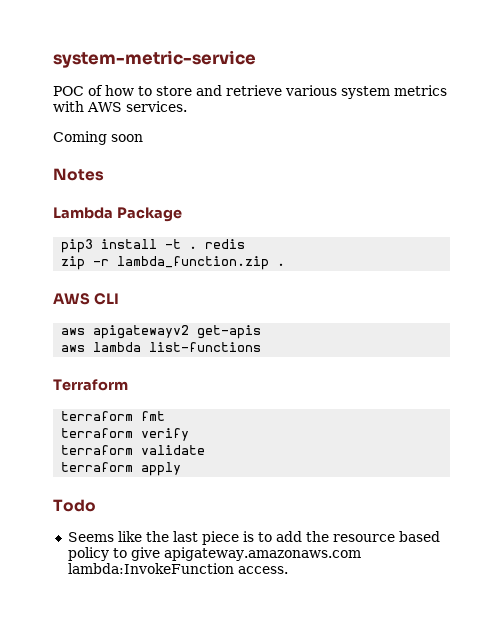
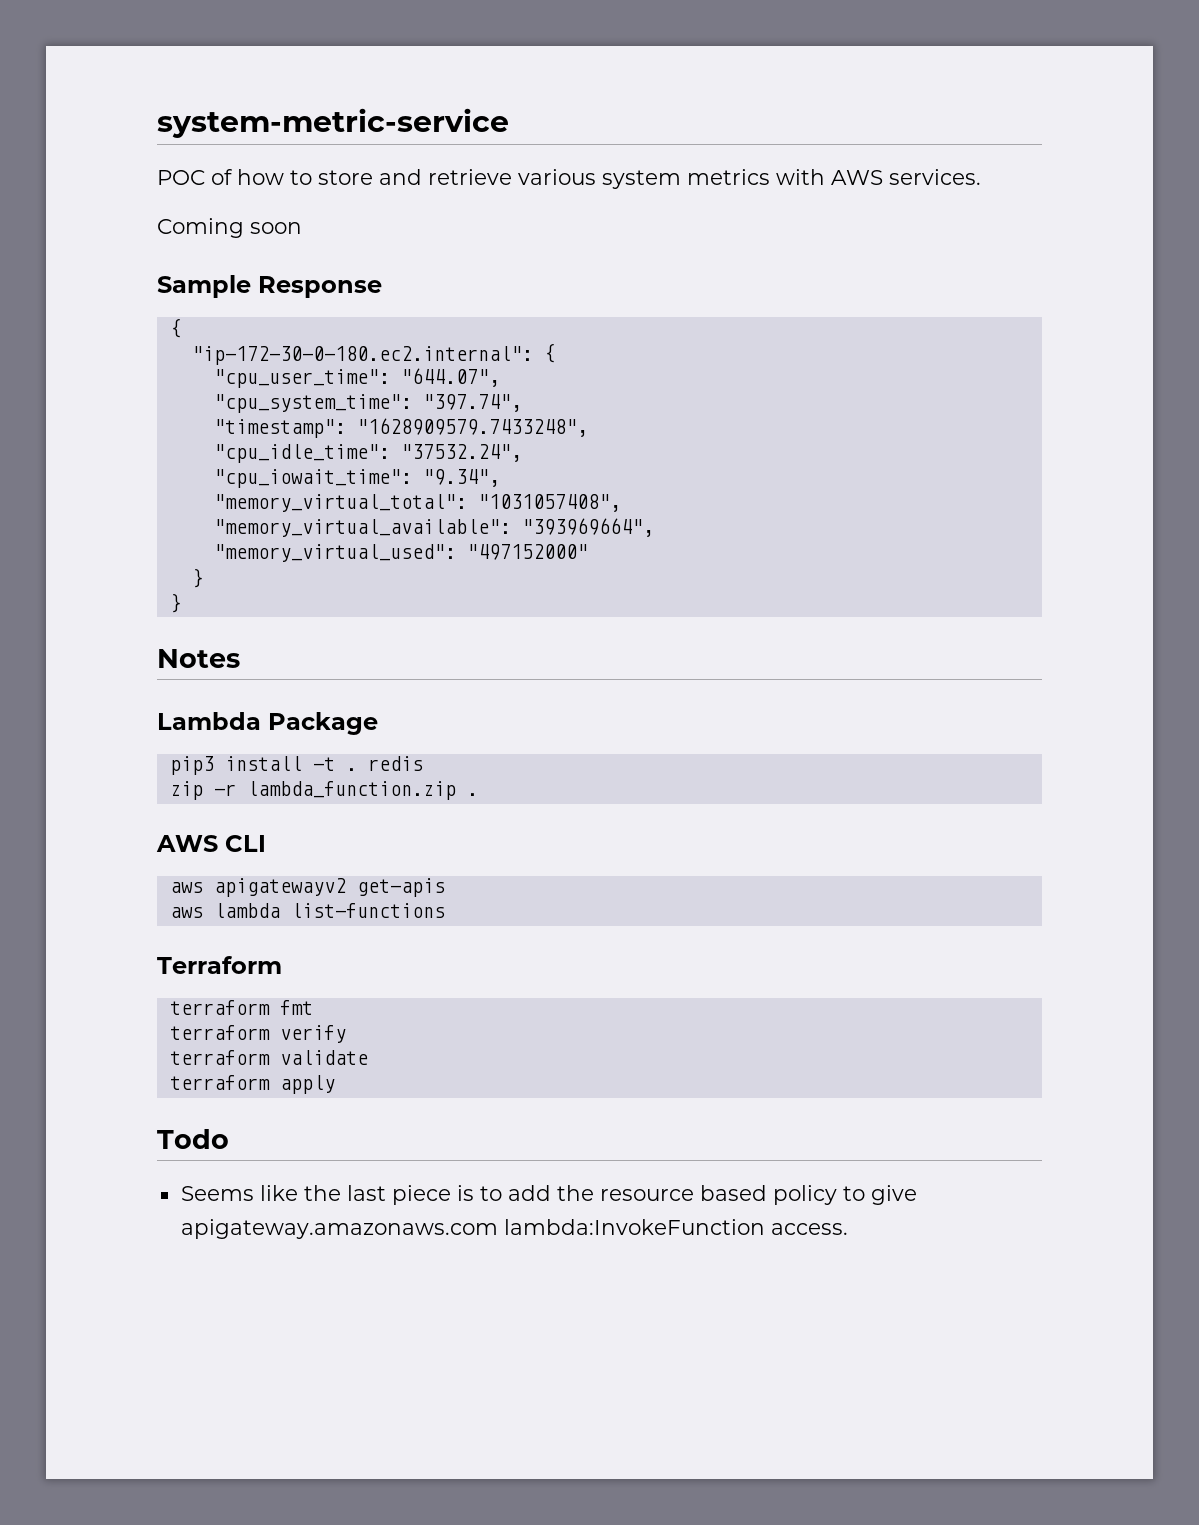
+ Sample Response
+ {
+ "ip-172-30-0-180.ec2.internal": {
+ "cpu_user_time": "644.07",
+ "cpu_system_time": "397.74",
+ "timestamp": "1628909579.7433248",
+ "cpu_idle_time": "37532.24",
+ "cpu_iowait_time": "9.34",
+ "memory_virtual_total": "1031057408",
+ "memory_virtual_available": "393969664",
+ "memory_virtual_used": "497152000"
+ }
+ }

